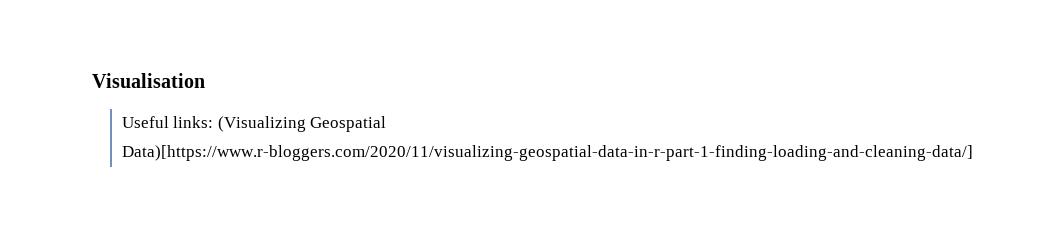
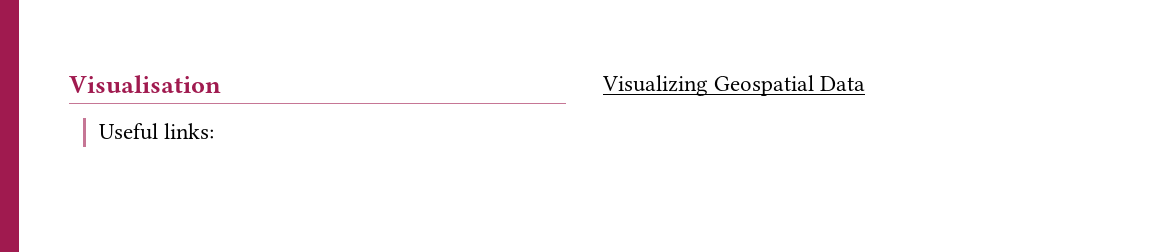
- Useful links: (Visualizing Geospatial Data)[https://www.r-bloggers.com/2020/11/visualizing-geospatial-data-in-r-part-1-finding-loading-and-cleaning-data/]
+ Useful links:
+ Visualizing Geospatial Data

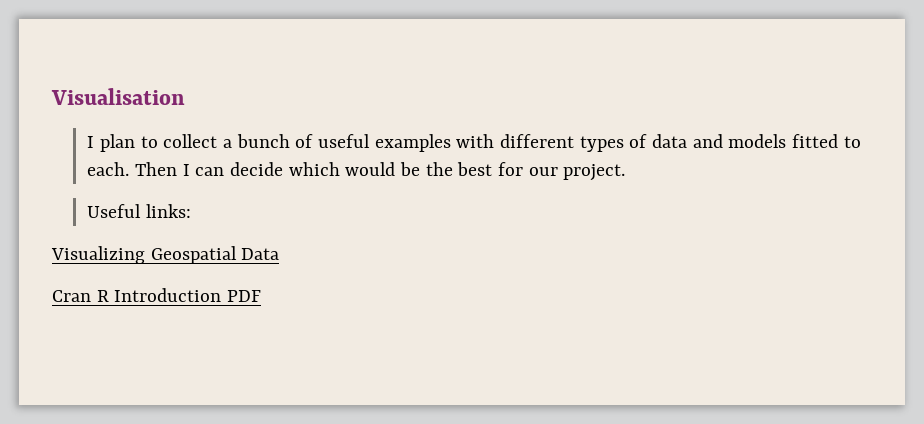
+ I plan to collect a bunch of useful examples with different types of data and models fitted to each. Then I can decide which would be the best for our project.
+ Cran R Introduction PDF

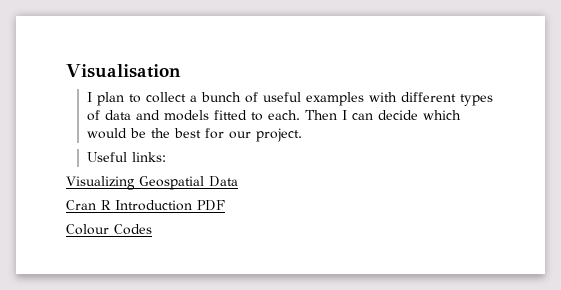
+ Colour Codes

